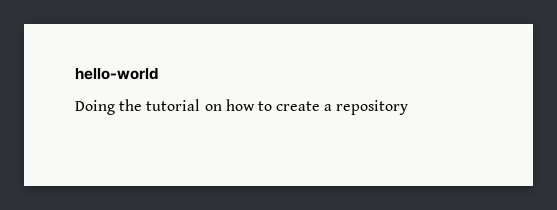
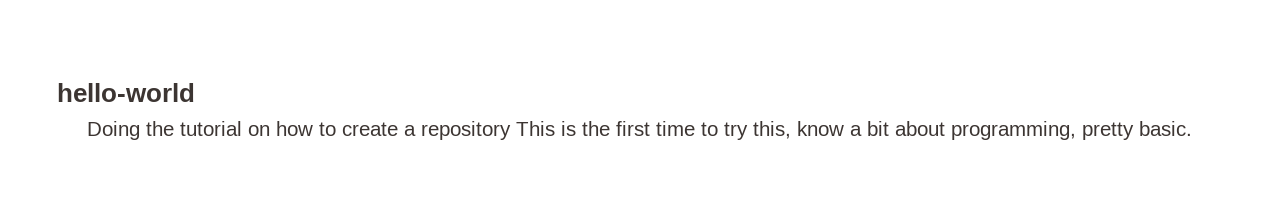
- Doing the tutorial on how to create a repository
+ Doing the tutorial on how to create a repository This is the first time to try this, know a bit about programming, pretty basic.

